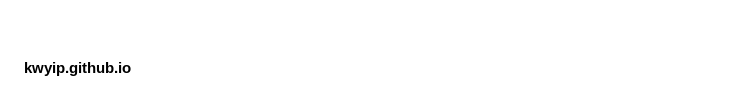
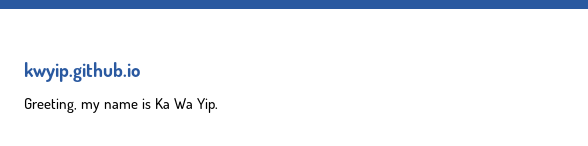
+ Greeting, my name is Ka Wa Yip.

